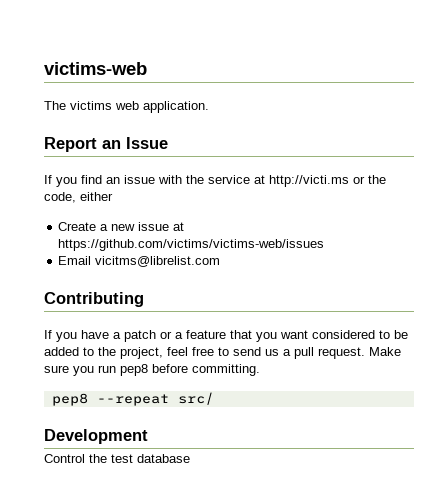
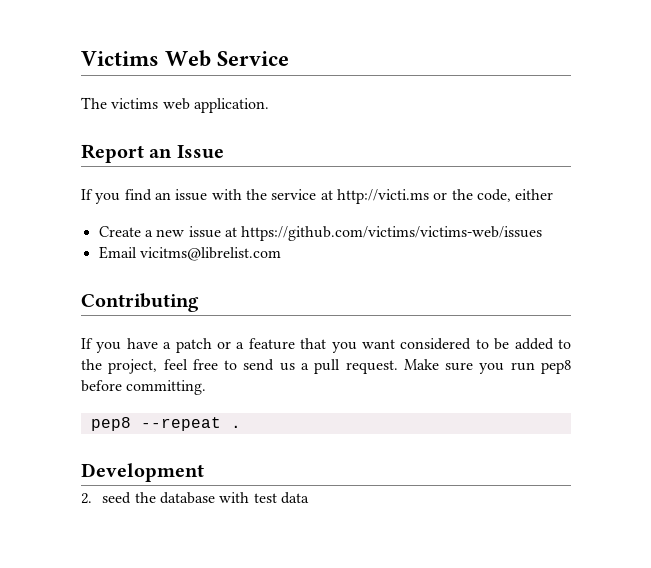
- victims-web
+ Victims Web Service
- pep8 --repeat src/
+ pep8 --repeat .
- Control the test database
+ 2. seed the database with test data

